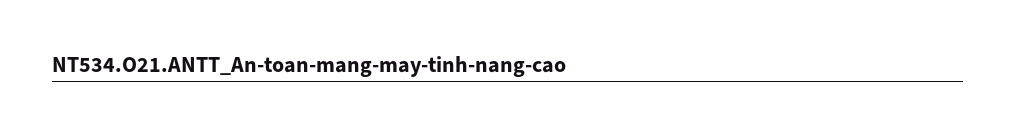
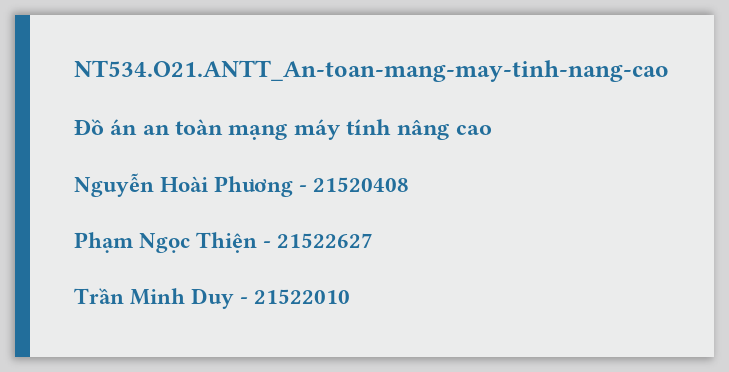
+ Đồ án an toàn mạng máy tính nâng cao
+ Nguyễn Hoài Phương - 21520408
+ Phạm Ngọc Thiện - 21522627
+ Trần Minh Duy - 21522010

